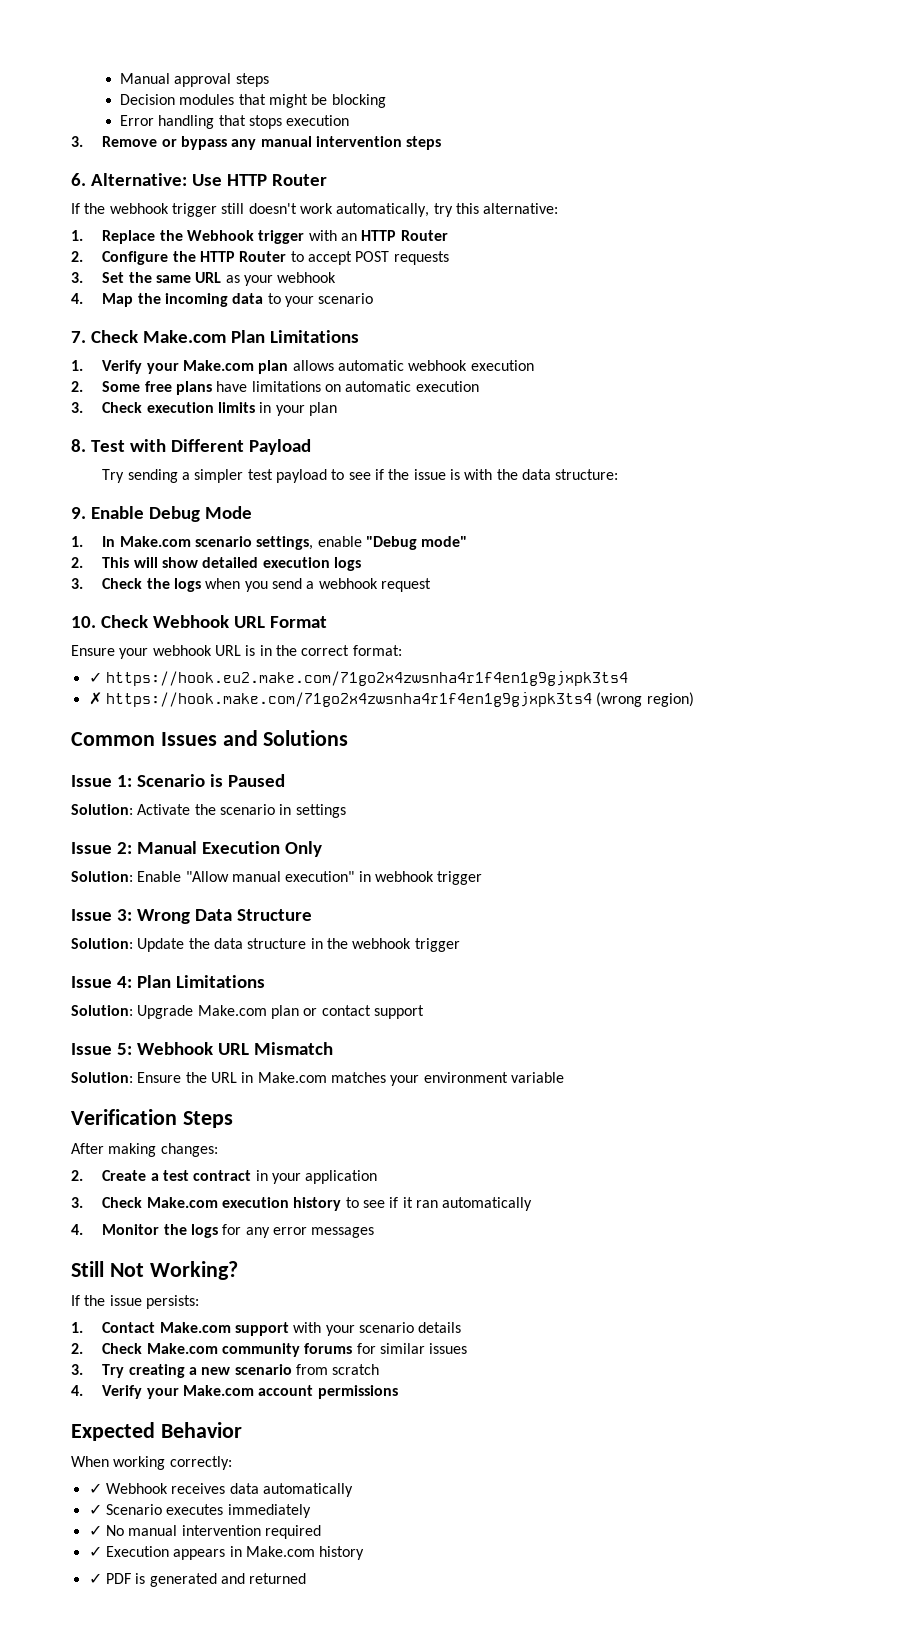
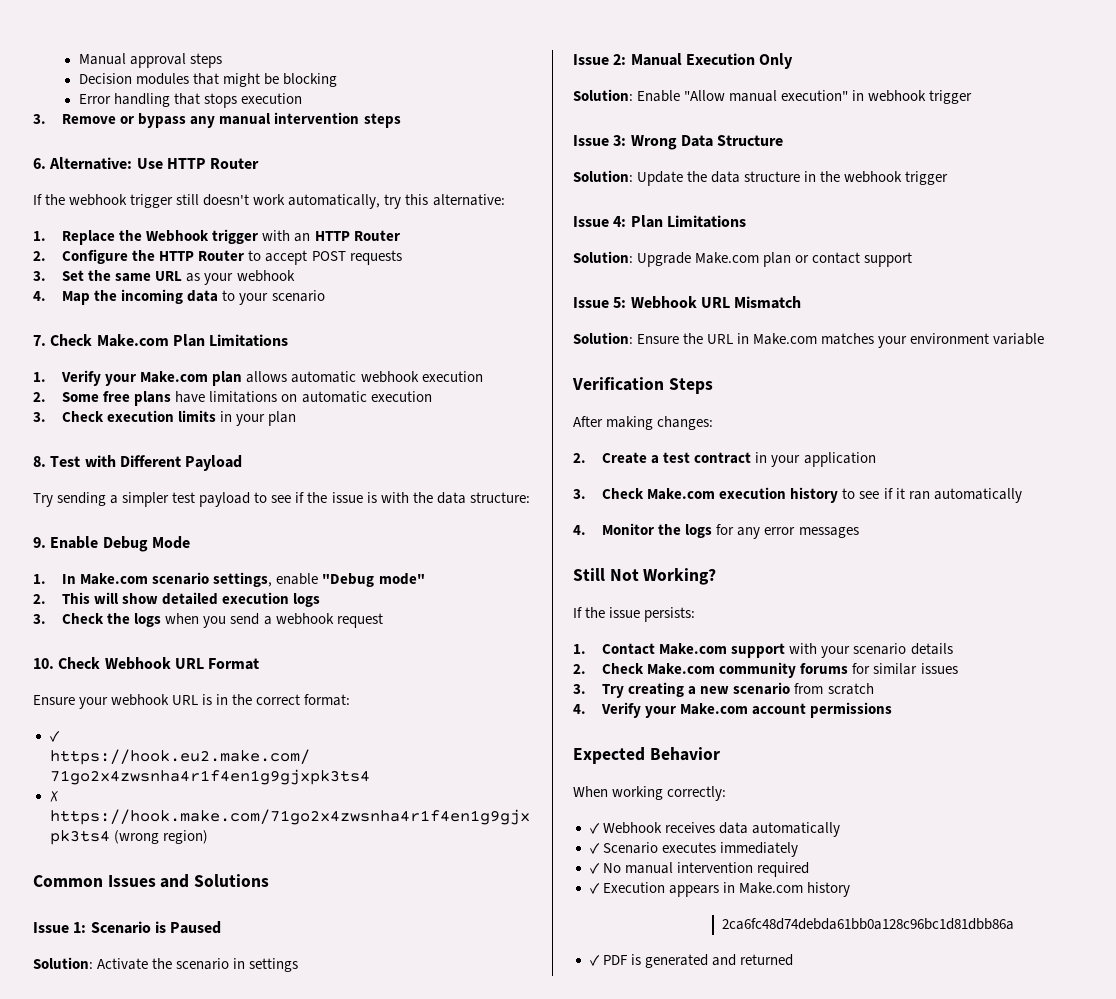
+ 2ca6fc48d74debda61bb0a128c96bc1d81dbb86a

